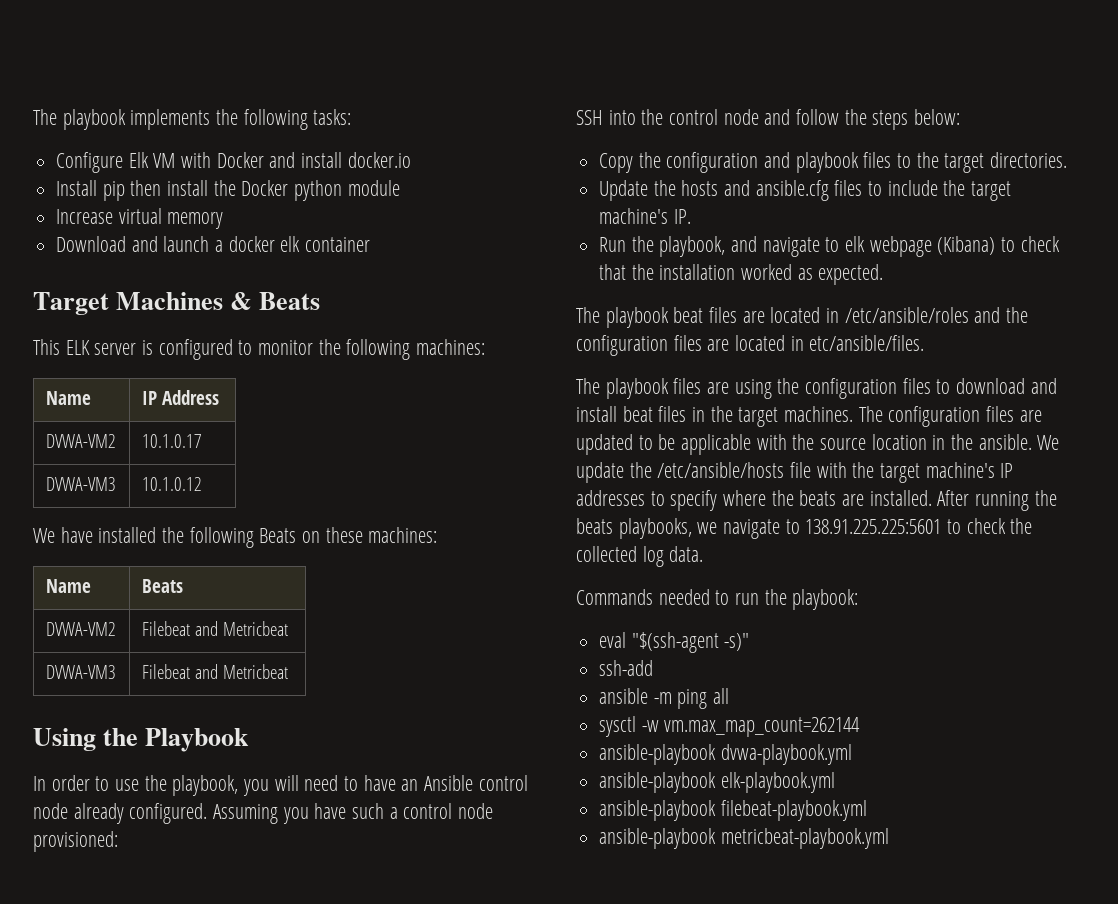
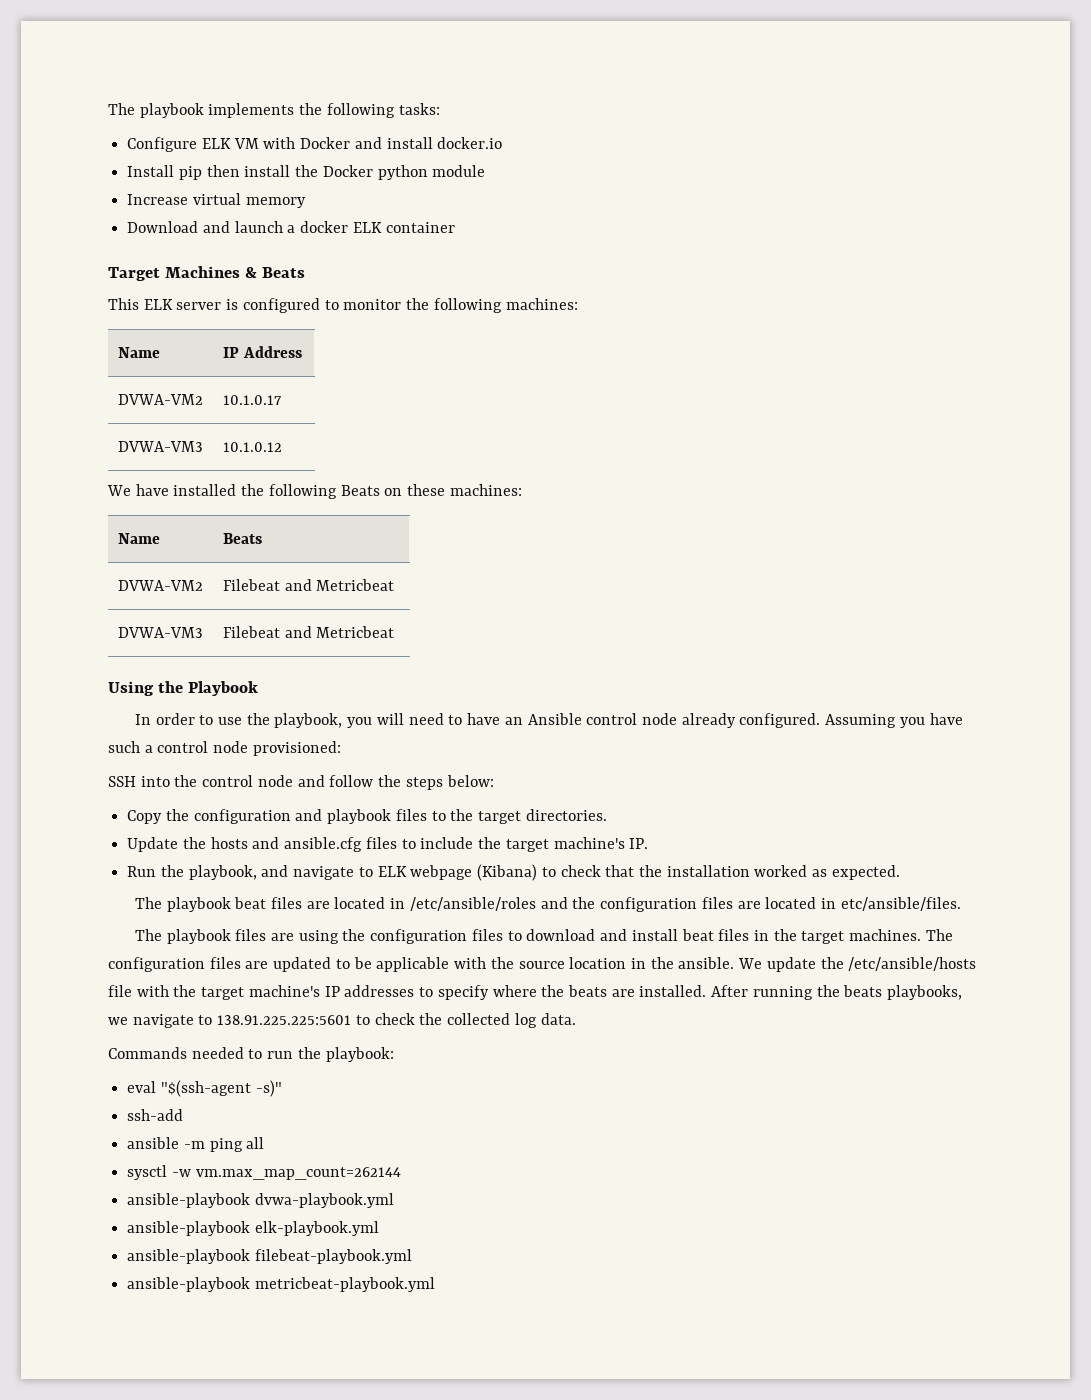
- Configure Elk VM with Docker and install docker.io
+ Configure ELK VM with Docker and install docker.io
- Download and launch a docker elk container
+ Download and launch a docker ELK container
- Run the playbook, and navigate to elk webpage (Kibana) to check that the installation worked as expected.
+ Run the playbook, and navigate to ELK webpage (Kibana) to check that the installation worked as expected.

